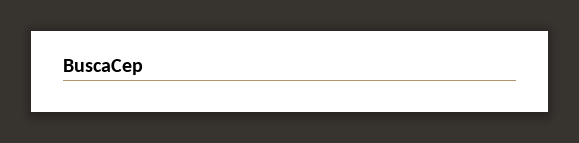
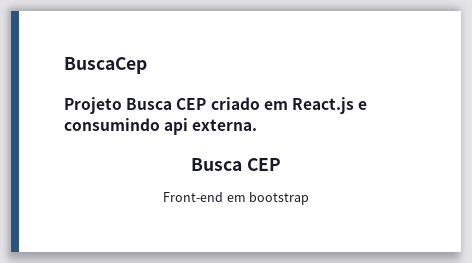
+ Projeto Busca CEP criado em React.js e consumindo api externa.
+ Busca CEP
+ Front-end em bootstrap

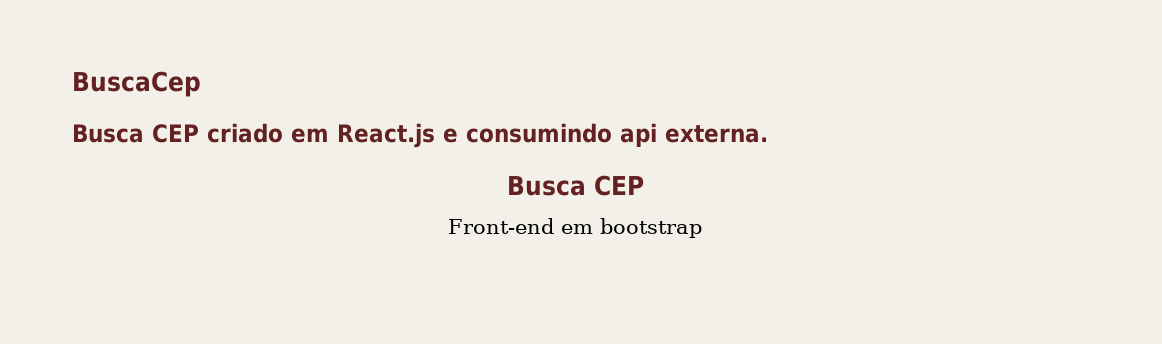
- Projeto Busca CEP criado em React.js e consumindo api externa.
+ Busca CEP criado em React.js e consumindo api externa.

